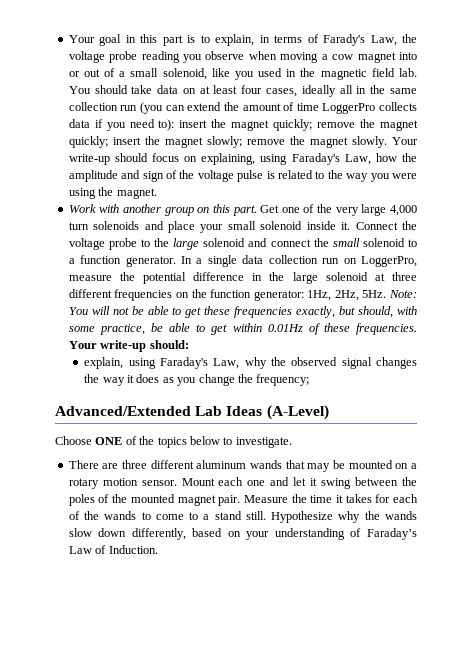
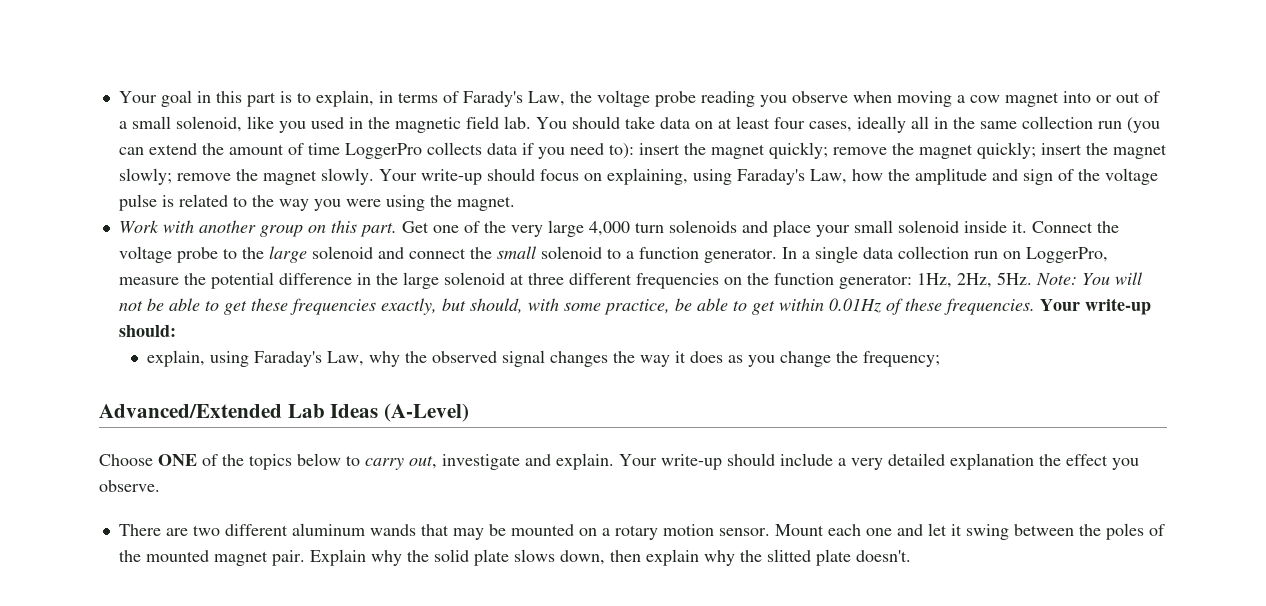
- Choose ONE of the topics below to investigate.
+ Choose ONE of the topics below to carry out, investigate and explain. Your write-up should include a very detailed explanation the effect you observe.
- There are three different aluminum wands that may be mounted on a rotary motion sensor.
+ There are two different aluminum wands that may be mounted on a rotary motion sensor.
- Measure the time it takes for each of the wands to come to a stand still. Hypothesize why the wands slow down differently, based on your understanding of Faraday’s Law of Induction.
+ Explain why the solid plate slows down, then explain why the slitted plate doesn't.

